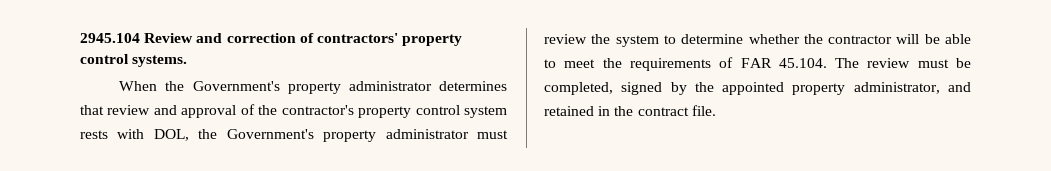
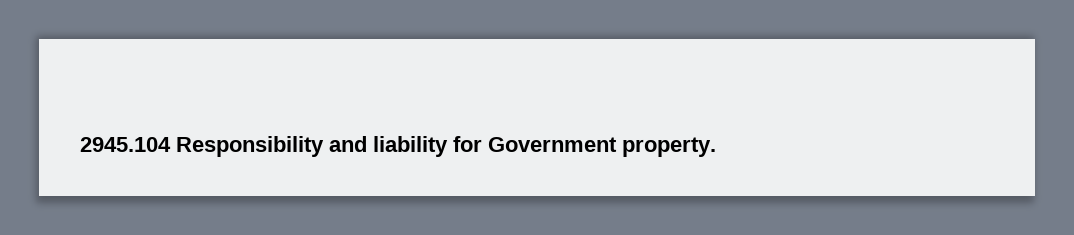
- 2945.104 Review and correction of contractors' property control systems.
- When the Government's property administrator determines that review and approval of the contractor's property control system rests with DOL, the Government's property administrator must review the system to determine whether the contractor will be able to meet the requirements of FAR 45.104. The review must be completed, signed by the appointed property administrator, and retained in the contract file.
+ 2945.104 Responsibility and liability for Government property.

